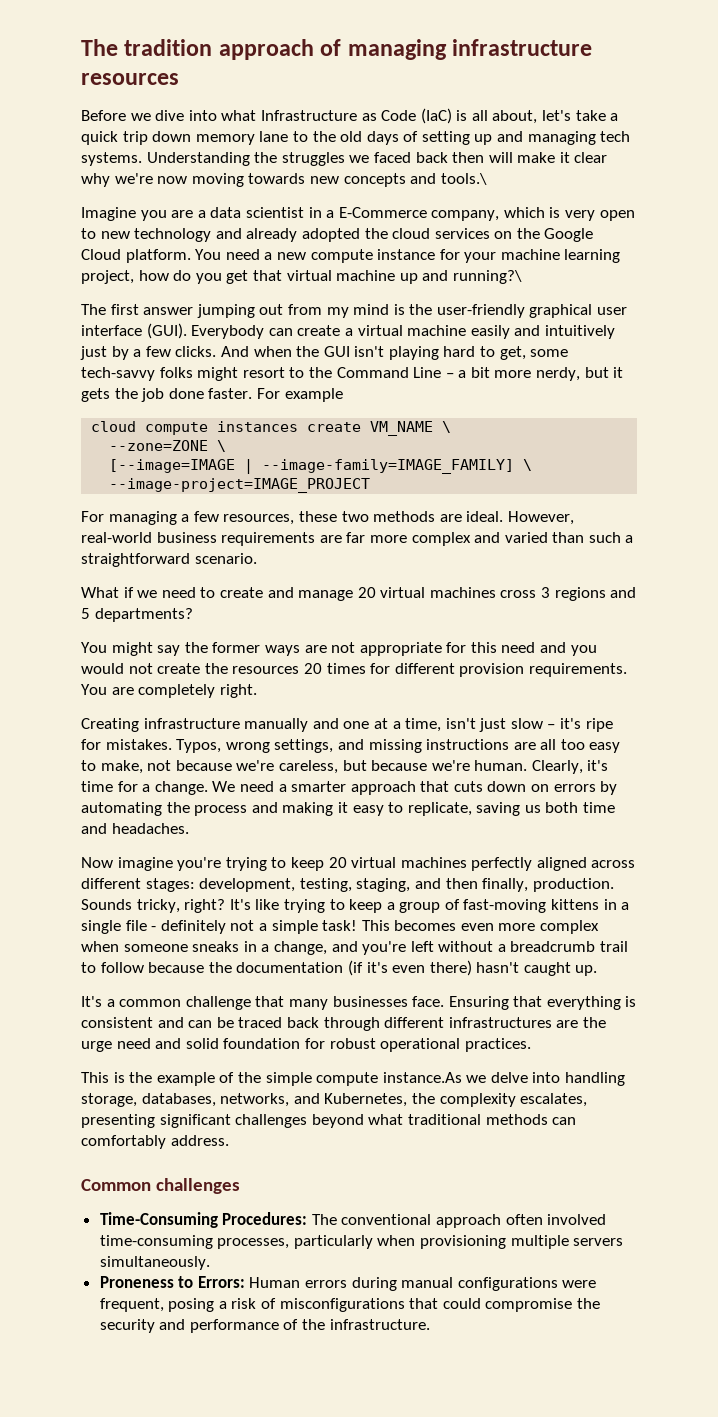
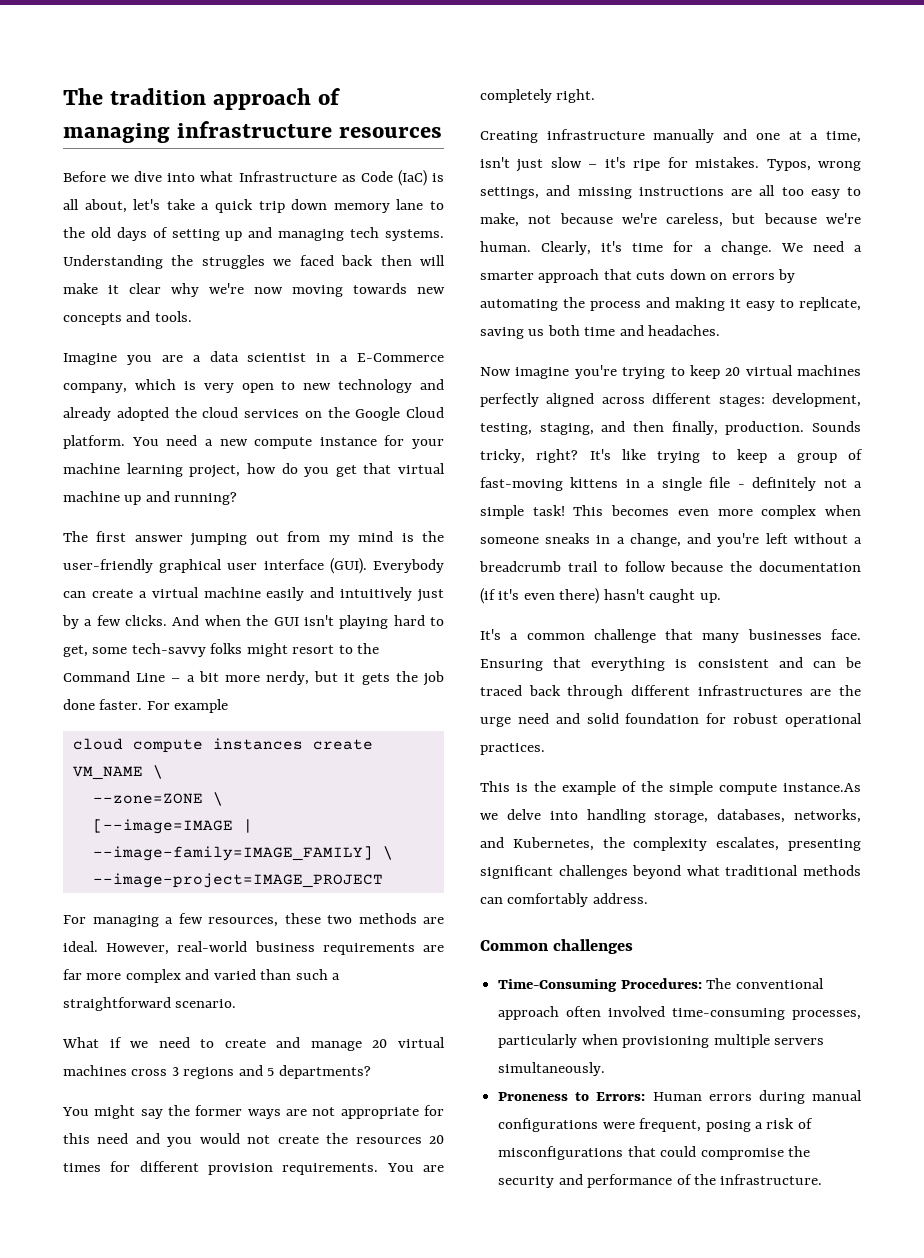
- Understanding the struggles we faced back then will make it clear why we're now moving towards new concepts and tools.\
+ Understanding the struggles we faced back then will make it clear why we're now moving towards new concepts and tools.
- You need a new compute instance for your machine learning project, how do you get that virtual machine up and running?\
+ You need a new compute instance for your machine learning project, how do you get that virtual machine up and running?

